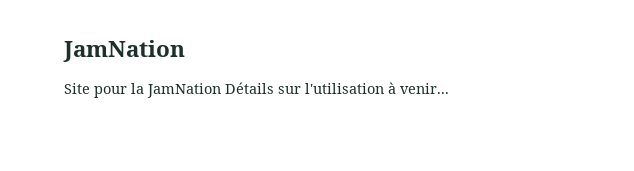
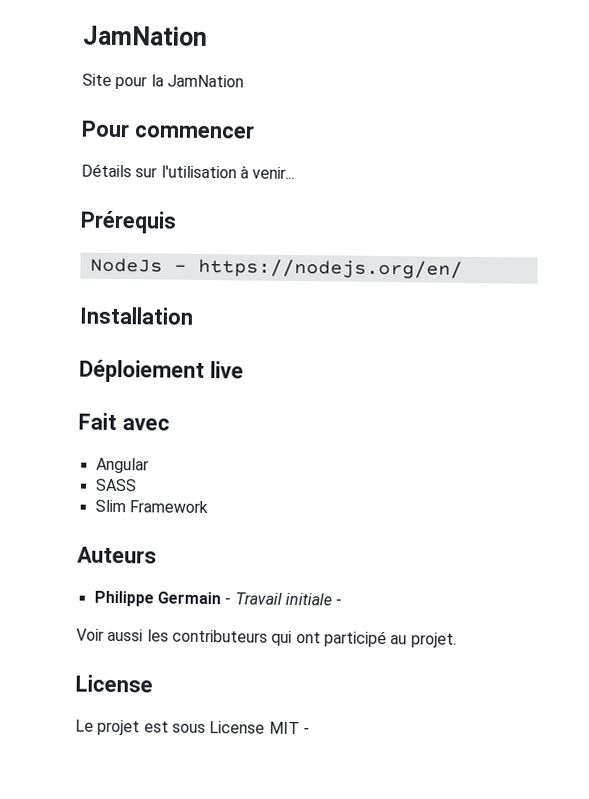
- Site pour la JamNation Détails sur l'utilisation à venir...
+ Site pour la JamNation
+ Pour commencer
+ Détails sur l'utilisation à venir...
+ Prérequis
+ NodeJs - https://nodejs.org/en/
+ Installation
+ Déploiement live
+ Fait avec
+ Angular
+ SASS
+ Slim Framework
+ Auteurs
+ Philippe Germain - Travail initiale -
+ Voir aussi les contributeurs qui ont participé au projet.
+ License
+ Le projet est sous License MIT -

